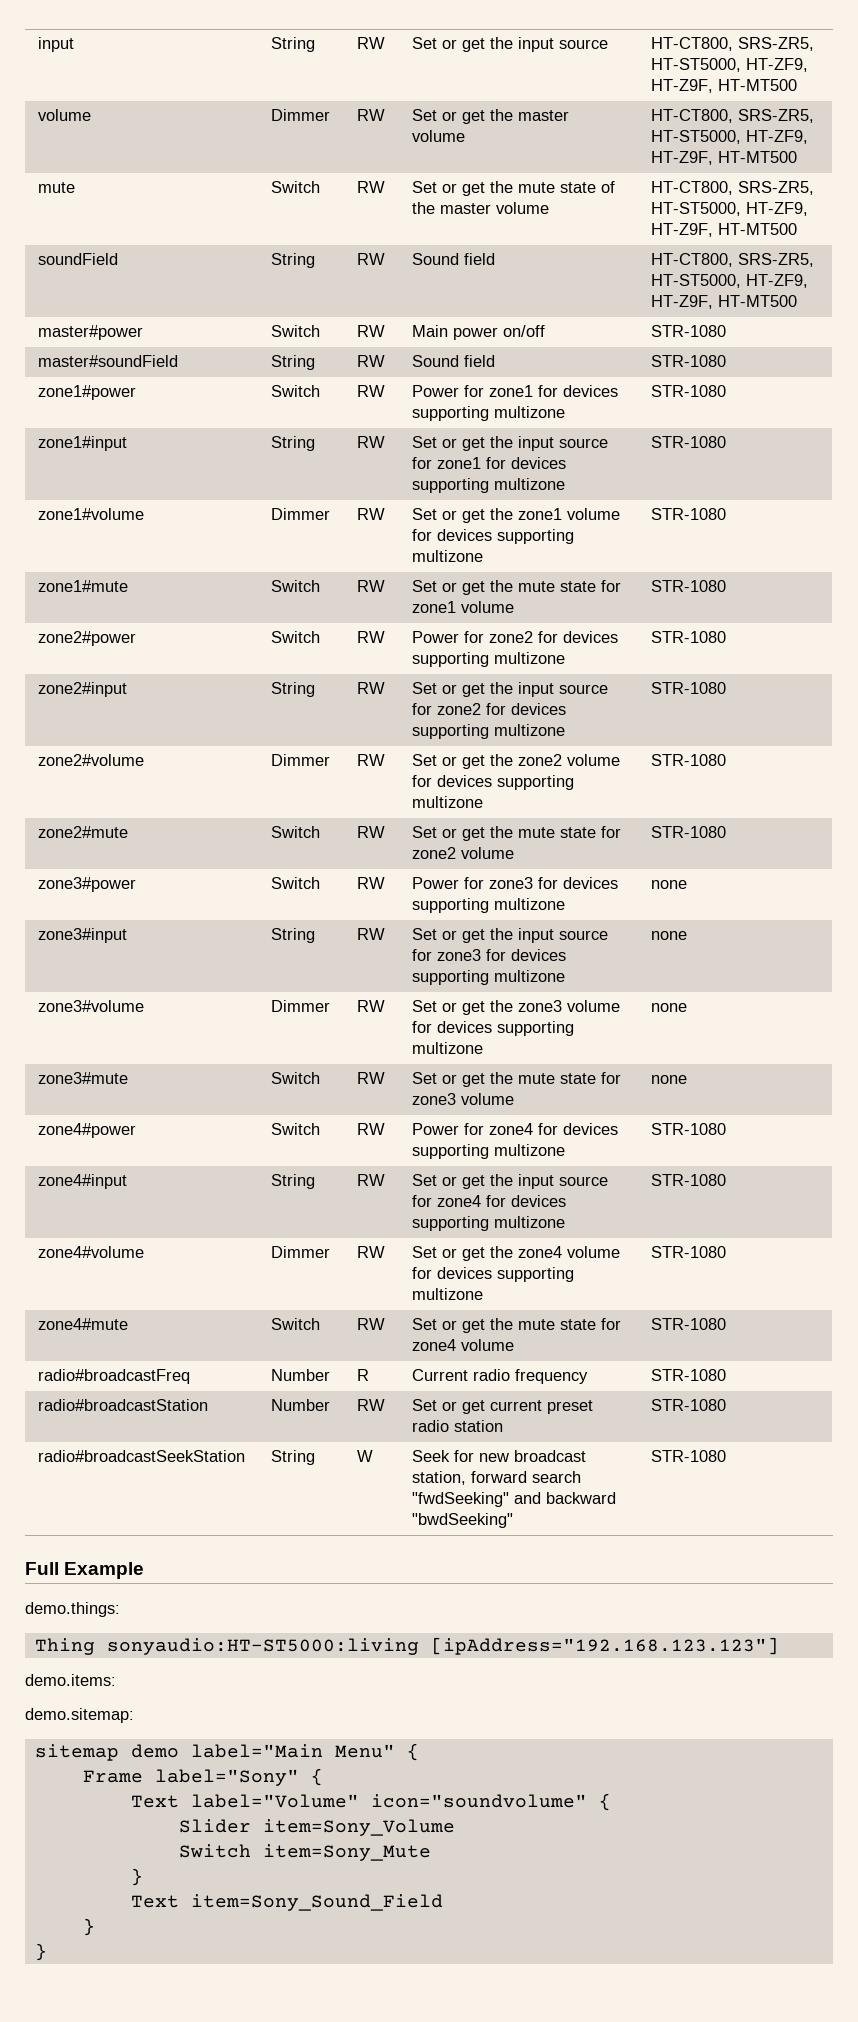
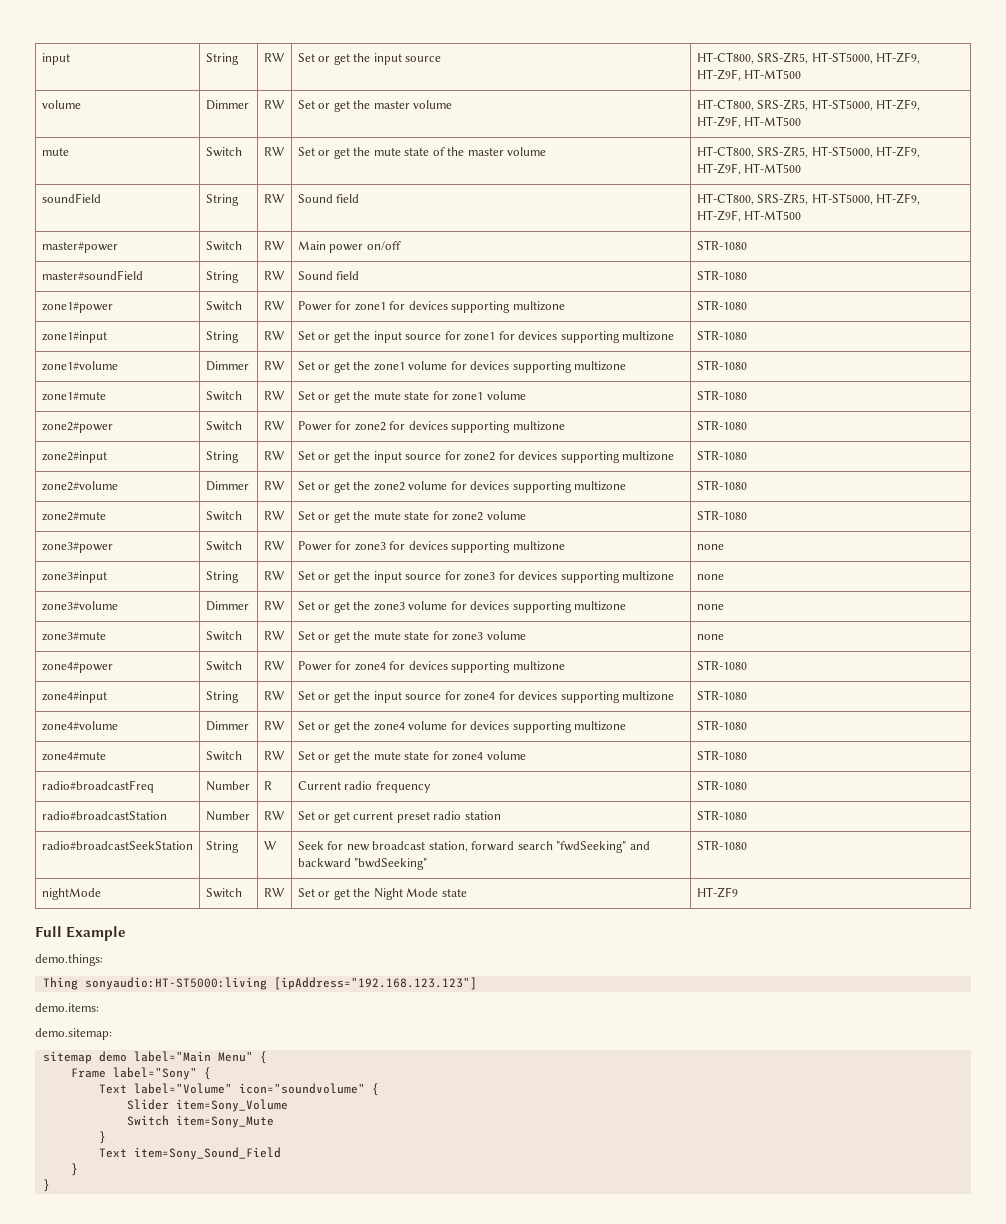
+ nightMode | Switch | RW | Set or get the Night Mode state | HT-ZF9

